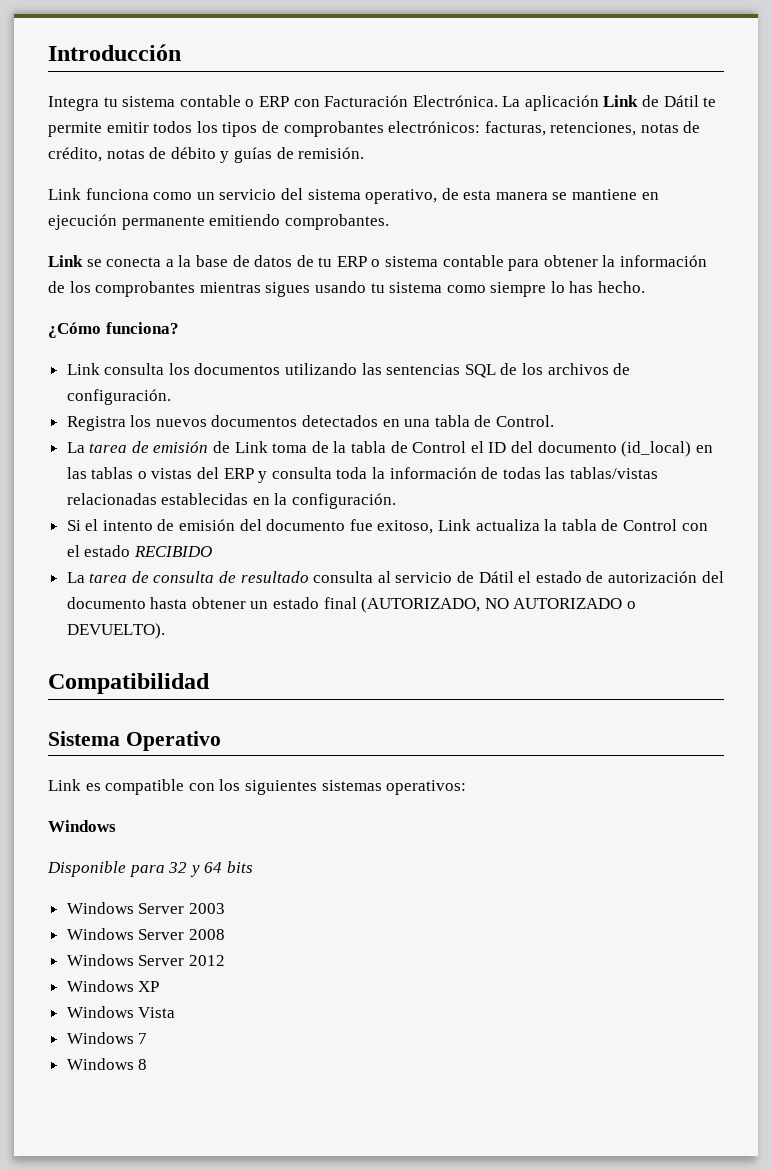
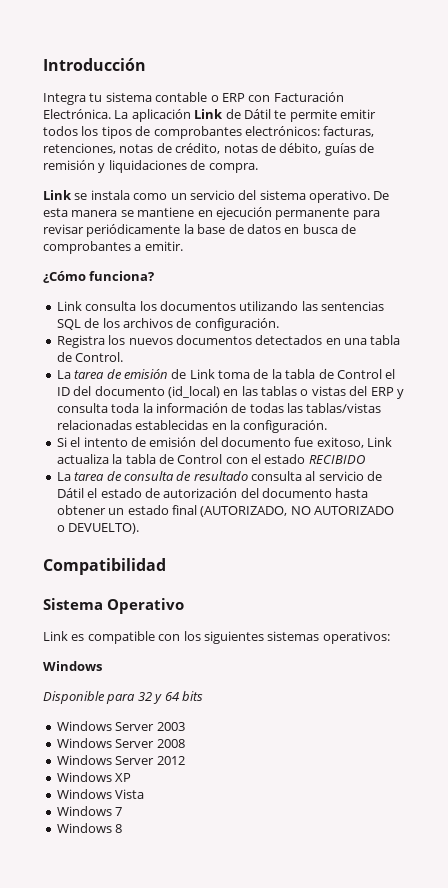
- La aplicación Link de Dátil te permite emitir todos los tipos de comprobantes electrónicos: facturas, retenciones, notas de crédito, notas de débito y guías de remisión.
- Link funciona como un servicio del sistema operativo, de esta manera se mantiene en ejecución permanente emitiendo comprobantes.
- Link se conecta a la base de datos de tu ERP o sistema contable para obtener la información de los comprobantes mientras sigues usando tu sistema como siempre lo has hecho.
+ La aplicación Link de Dátil te permite emitir todos los tipos de comprobantes electrónicos: facturas, retenciones, notas de crédito, notas de débito, guías de remisión y liquidaciones de compra.
+ Link se instala como un servicio del sistema operativo. De esta manera se mantiene en ejecución permanente para revisar periódicamente la base de datos en busca de comprobantes a emitir.

